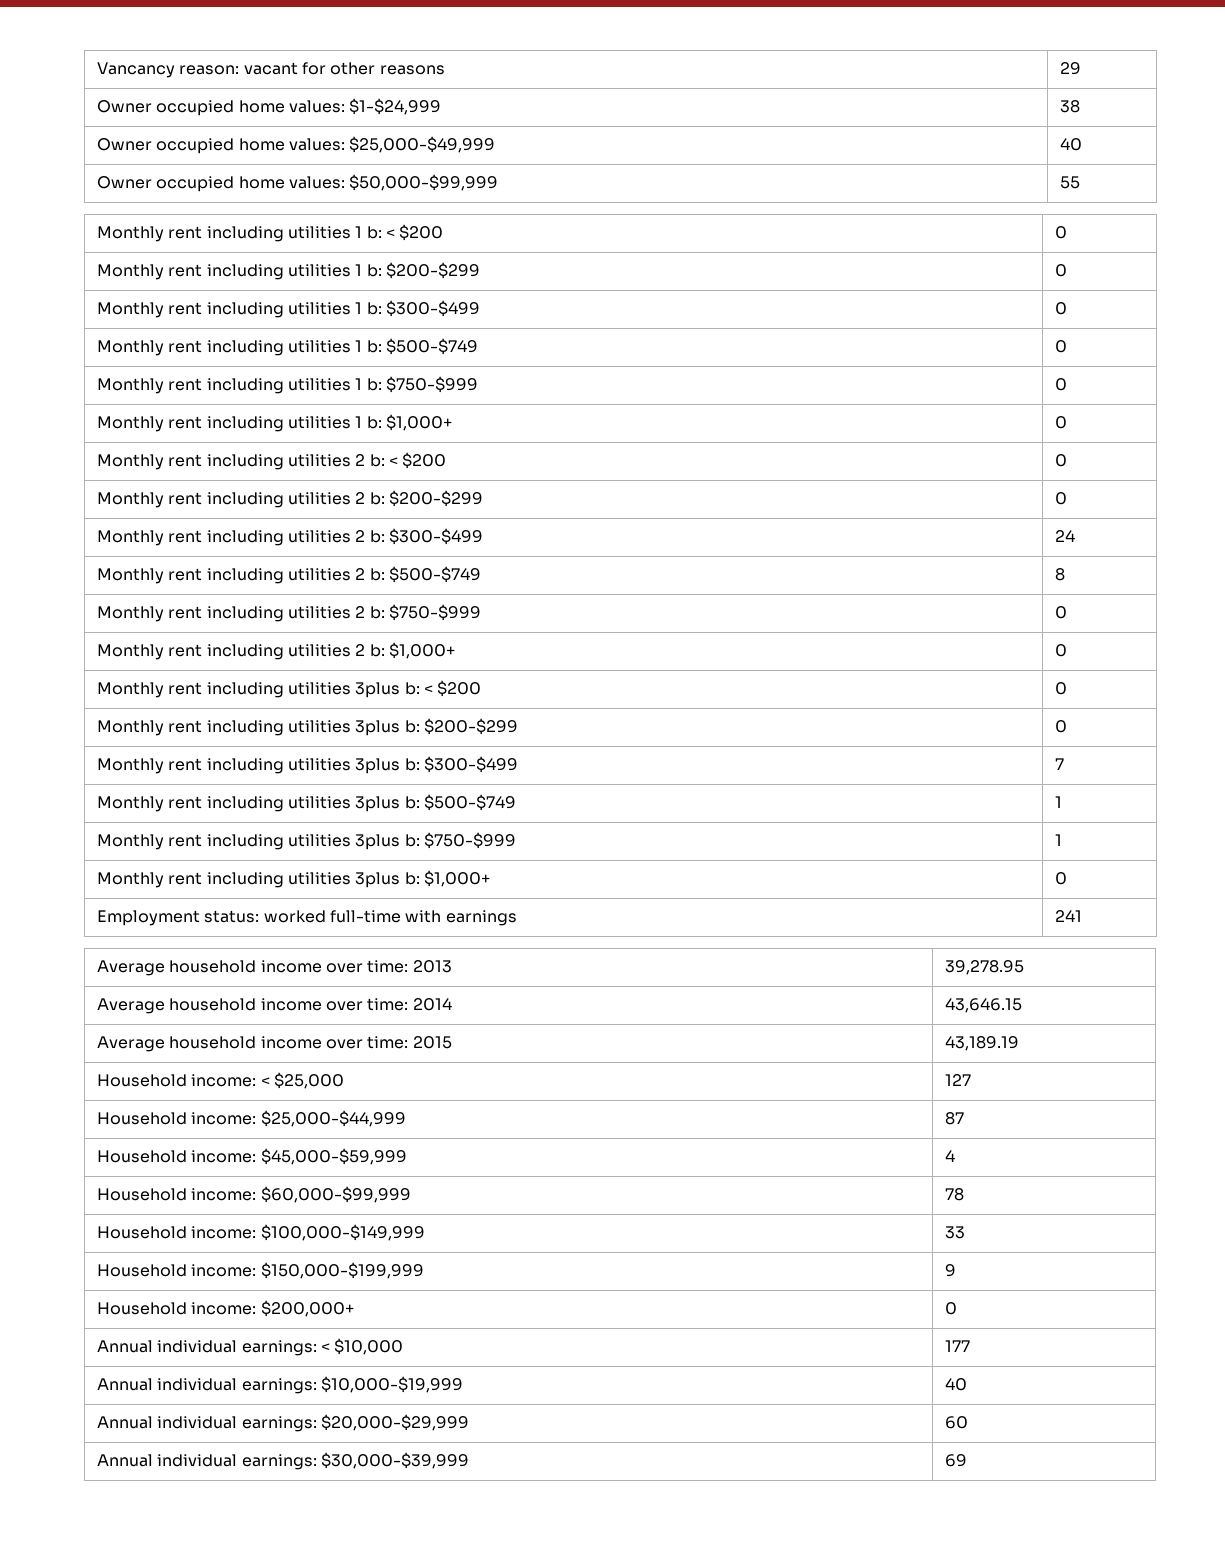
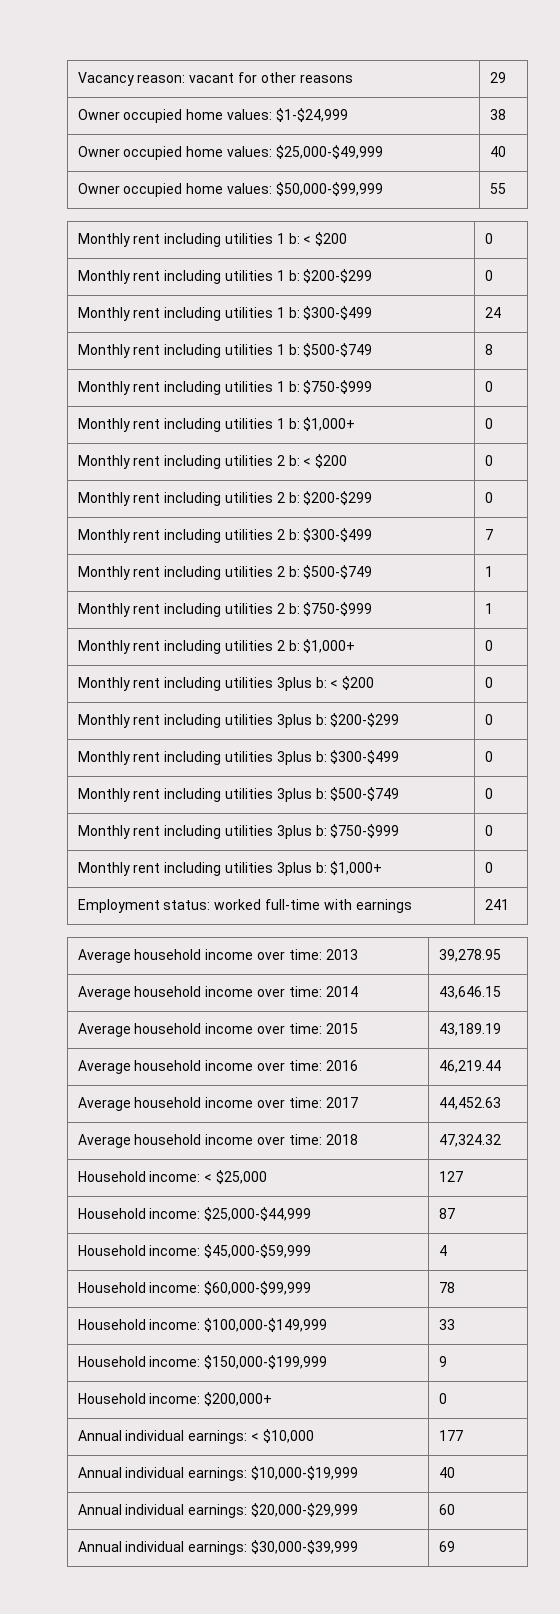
- Vancancy reason: vacant for other reasons | 29
+ Vacancy reason: vacant for other reasons | 29
- Monthly rent including utilities 1 b: $300-$499 | 0
+ Monthly rent including utilities 1 b: $300-$499 | 24
- Monthly rent including utilities 1 b: $500-$749 | 0
+ Monthly rent including utilities 1 b: $500-$749 | 8
- Monthly rent including utilities 2 b: $300-$499 | 24
+ Monthly rent including utilities 2 b: $300-$499 | 7
- Monthly rent including utilities 2 b: $500-$749 | 8
+ Monthly rent including utilities 2 b: $500-$749 | 1
- Monthly rent including utilities 2 b: $750-$999 | 0
+ Monthly rent including utilities 2 b: $750-$999 | 1
- Monthly rent including utilities 3plus b: $300-$499 | 7
+ Monthly rent including utilities 3plus b: $300-$499 | 0
- Monthly rent including utilities 3plus b: $500-$749 | 1
+ Monthly rent including utilities 3plus b: $500-$749 | 0
- Monthly rent including utilities 3plus b: $750-$999 | 1
+ Monthly rent including utilities 3plus b: $750-$999 | 0
+ Average household income over time: 2016 | 46,219.44
+ Average household income over time: 2017 | 44,452.63
+ Average household income over time: 2018 | 47,324.32

